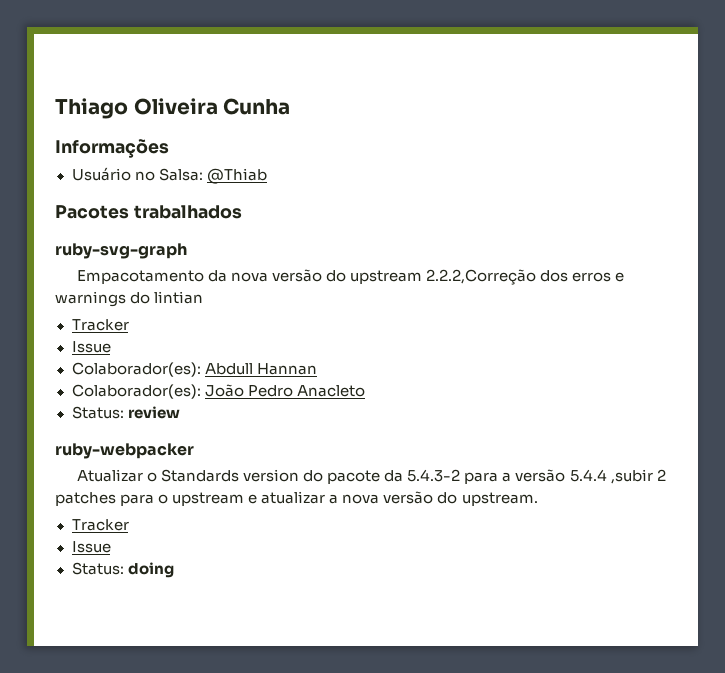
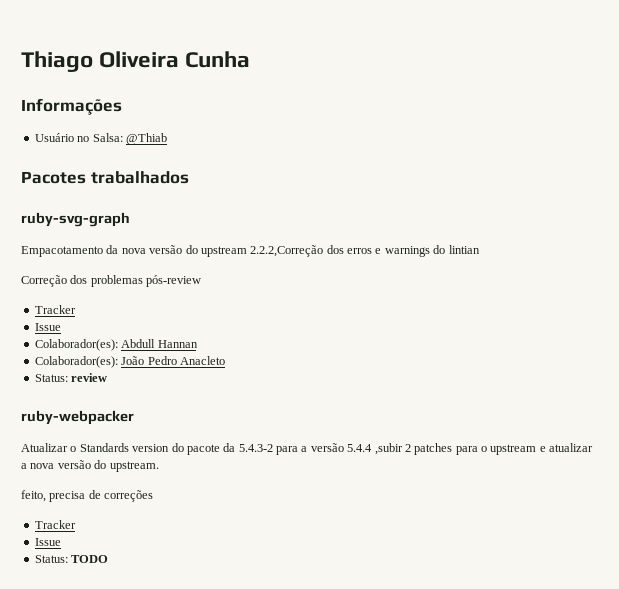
+ Correção dos problemas pós-review
+ feito, precisa de correções
- Status: doing
+ Status: TODO

